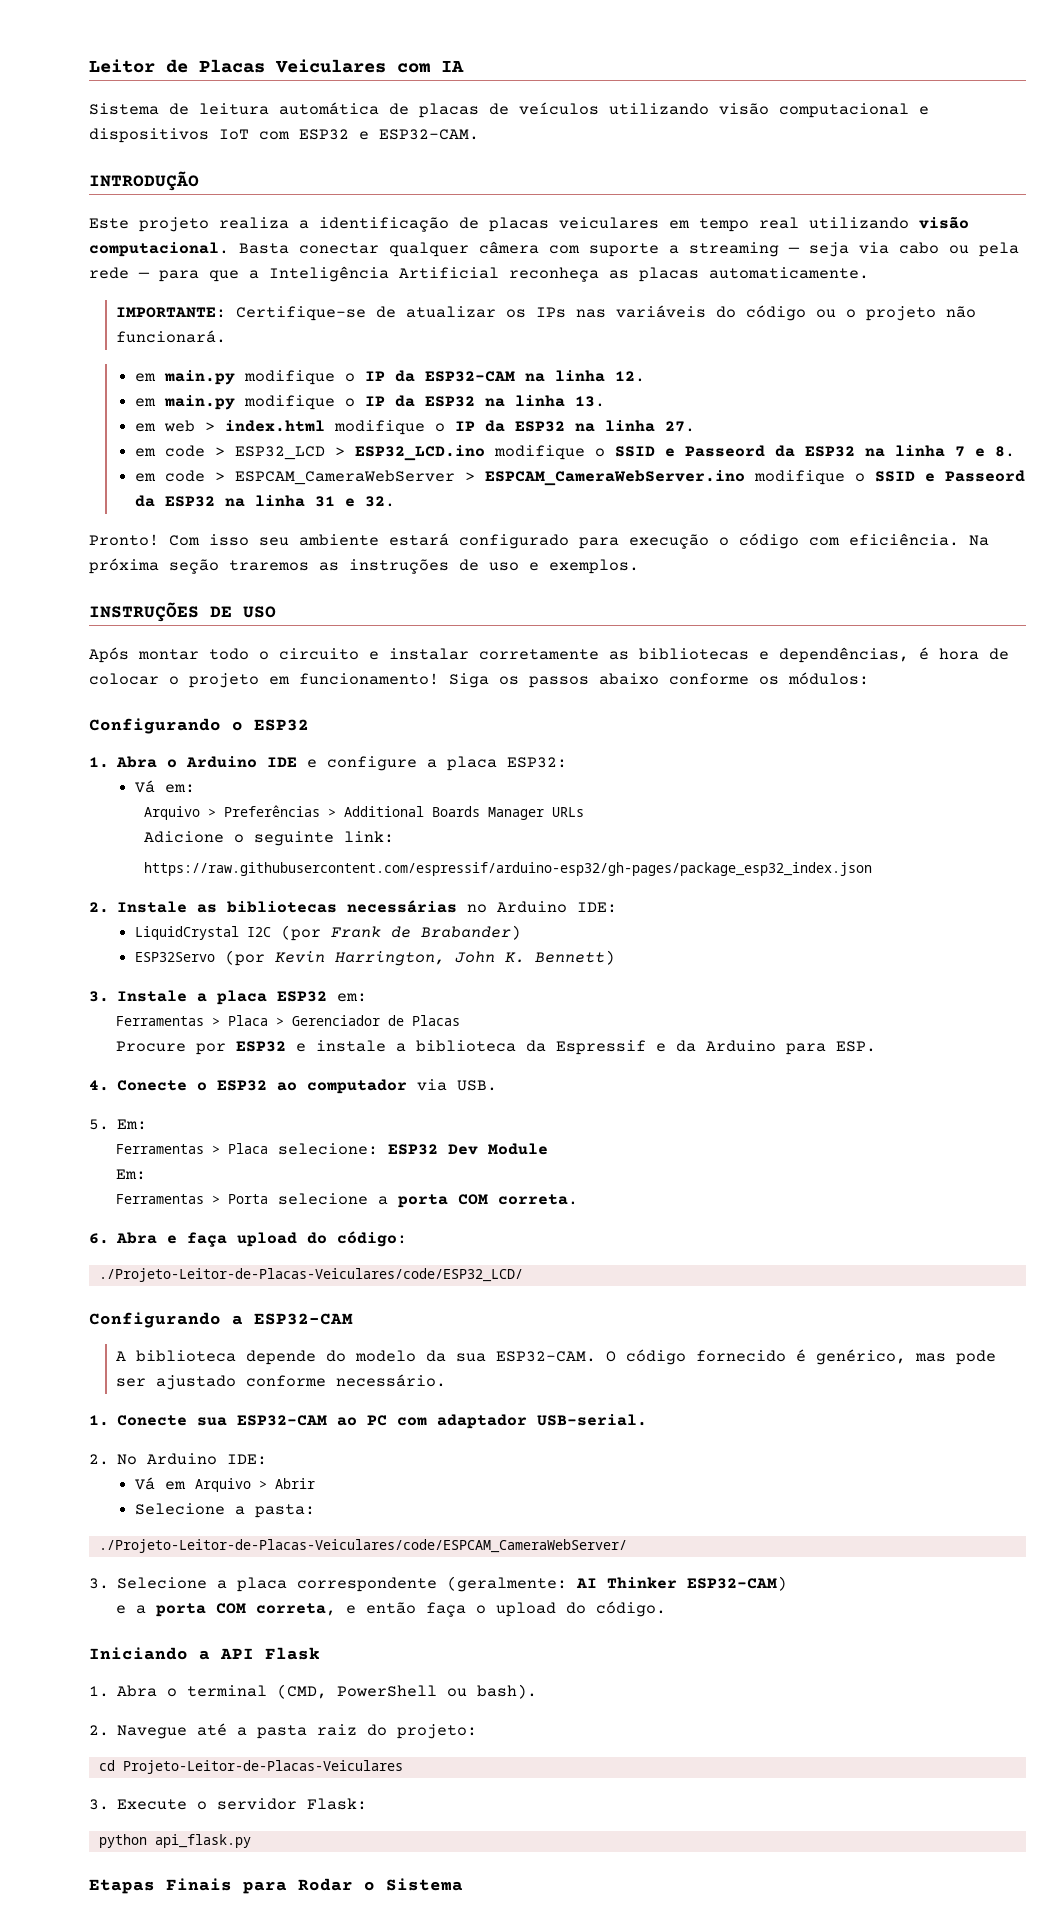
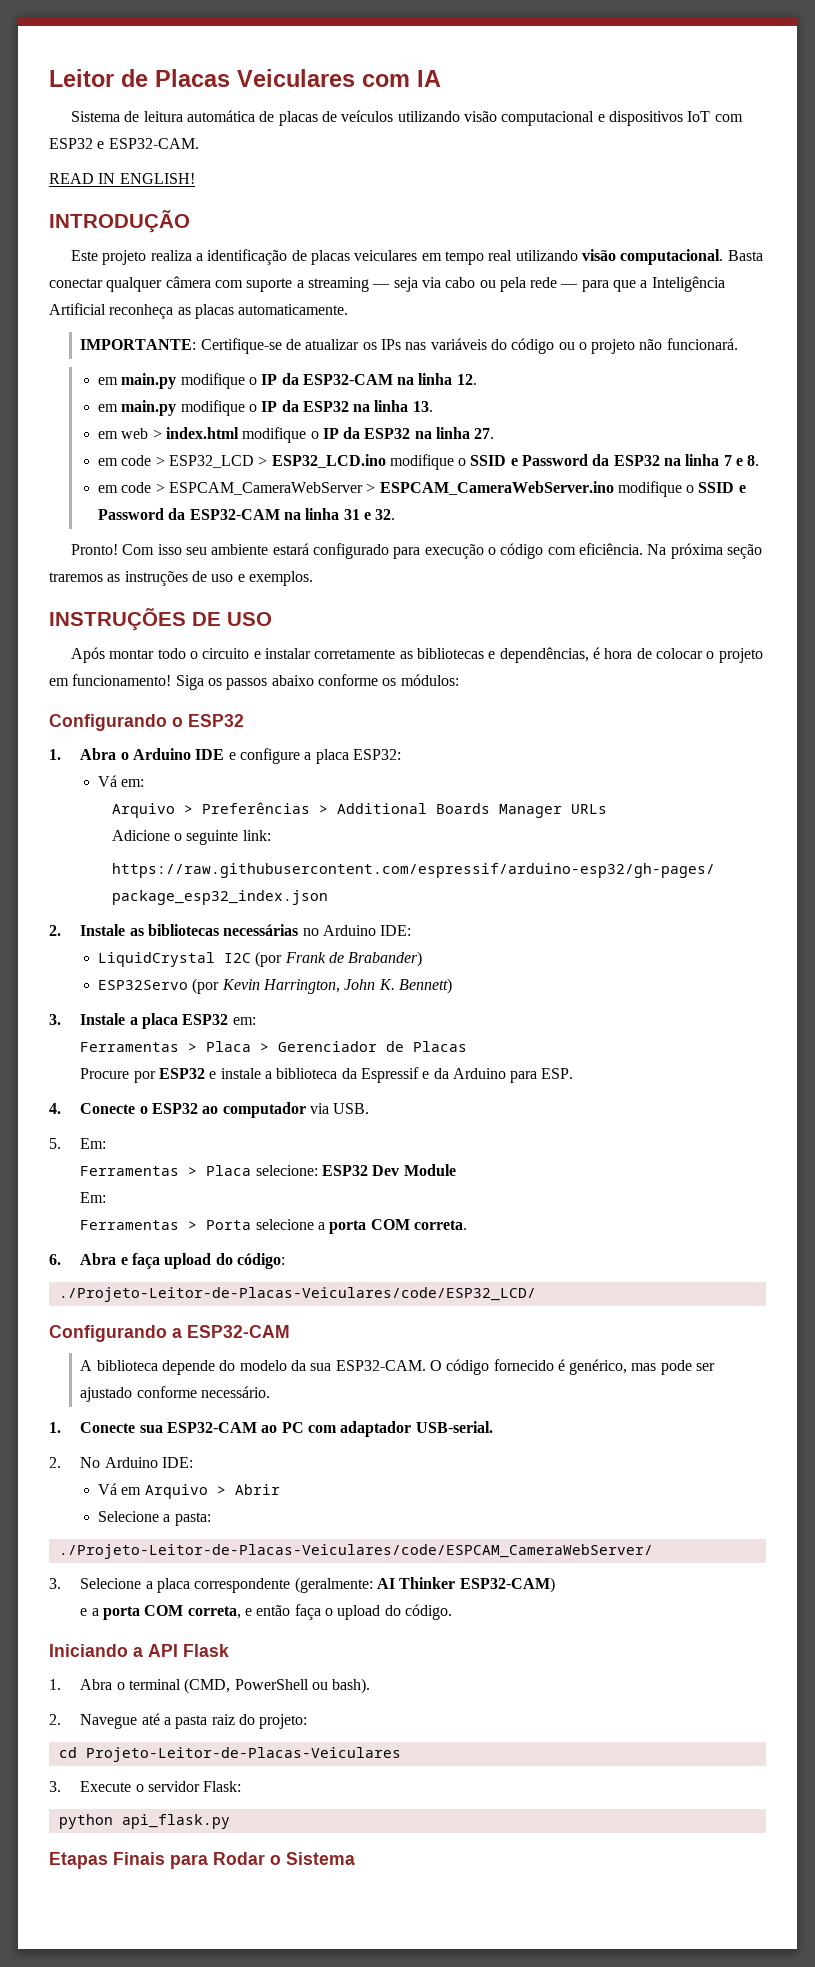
+ READ IN ENGLISH!
- em code > ESP32_LCD > ESP32_LCD.ino modifique o SSID e Passeord da ESP32 na linha 7 e 8.
+ em code > ESP32_LCD > ESP32_LCD.ino modifique o SSID e Password da ESP32 na linha 7 e 8.
- em code > ESPCAM_CameraWebServer > ESPCAM_CameraWebServer.ino modifique o SSID e Passeord da ESP32 na linha 31 e 32.
+ em code > ESPCAM_CameraWebServer > ESPCAM_CameraWebServer.ino modifique o SSID e Password da ESP32-CAM na linha 31 e 32.

